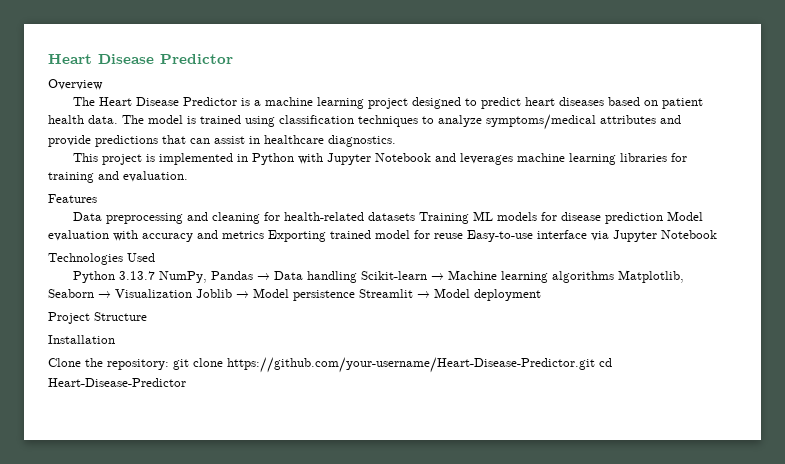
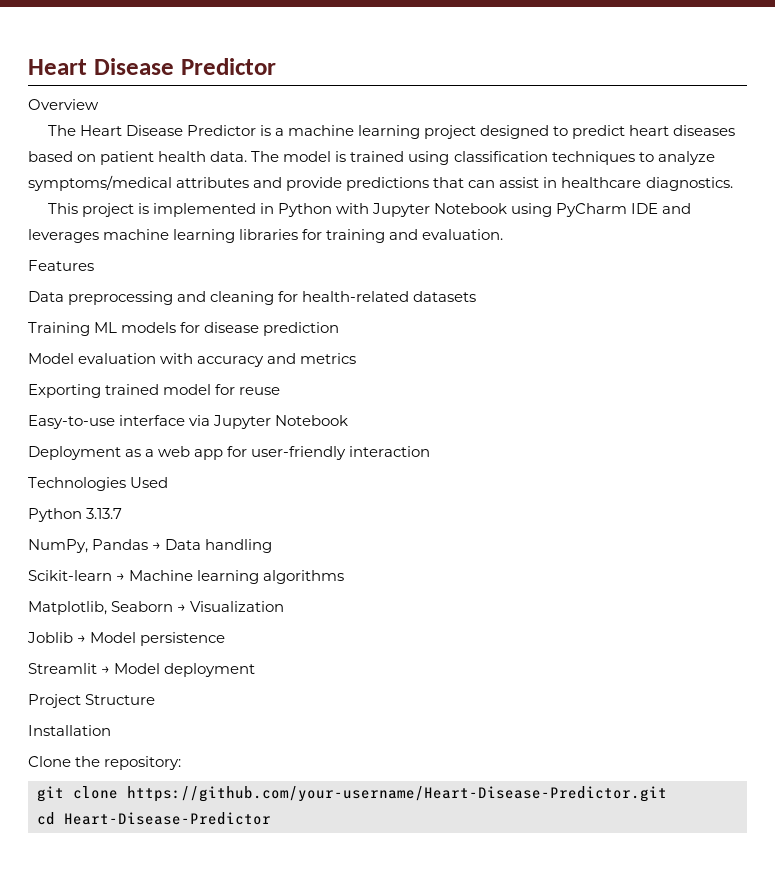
- This project is implemented in Python with Jupyter Notebook and leverages machine learning libraries for training and evaluation.
+ This project is implemented in Python with Jupyter Notebook using PyCharm IDE and leverages machine learning libraries for training and evaluation.
- Data preprocessing and cleaning for health-related datasets Training ML models for disease prediction Model evaluation with accuracy and metrics Exporting trained model for reuse Easy-to-use interface via Jupyter Notebook
+ Data preprocessing and cleaning for health-related datasets
+ Training ML models for disease prediction
+ Model evaluation with accuracy and metrics
+ Exporting trained model for reuse
+ Easy-to-use interface via Jupyter Notebook
+ Deployment as a web app for user-friendly interaction
- Python 3.13.7 NumPy, Pandas → Data handling Scikit-learn → Machine learning algorithms Matplotlib, Seaborn → Visualization Joblib → Model persistence Streamlit → Model deployment
+ Python 3.13.7
+ NumPy, Pandas → Data handling
+ Scikit-learn → Machine learning algorithms
+ Matplotlib, Seaborn → Visualization
+ Joblib → Model persistence
+ Streamlit → Model deployment
- Clone the repository: git clone https://github.com/your-username/Heart-Disease-Predictor.git cd Heart-Disease-Predictor
+ Clone the repository:
+ git clone https://github.com/your-username/Heart-Disease-Predictor.git
+ cd Heart-Disease-Predictor

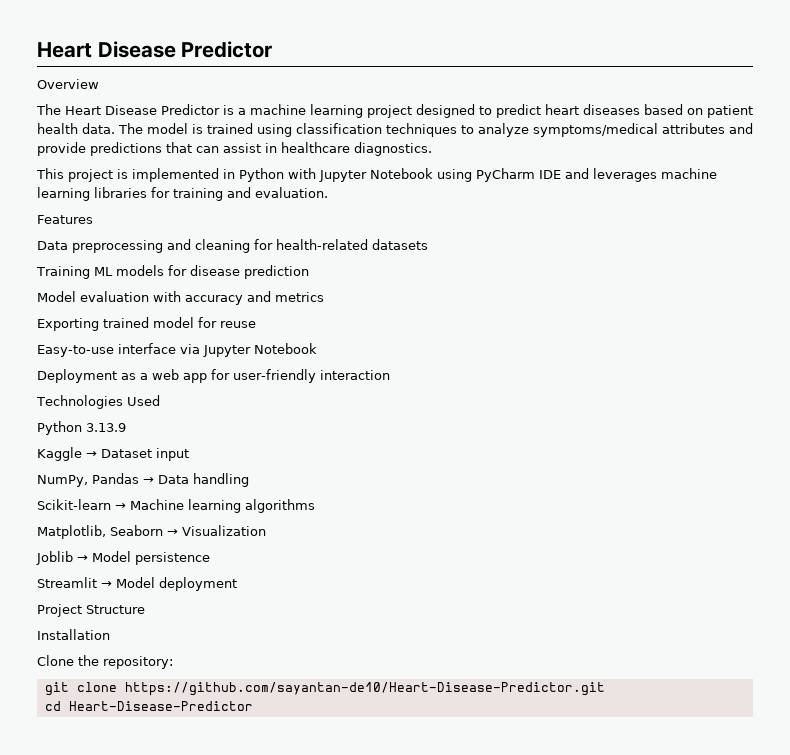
- Python 3.13.7
+ Python 3.13.9
+ Kaggle → Dataset input
- git clone https://github.com/your-username/Heart-Disease-Predictor.git
+ git clone https://github.com/sayantan-de10/Heart-Disease-Predictor.git

